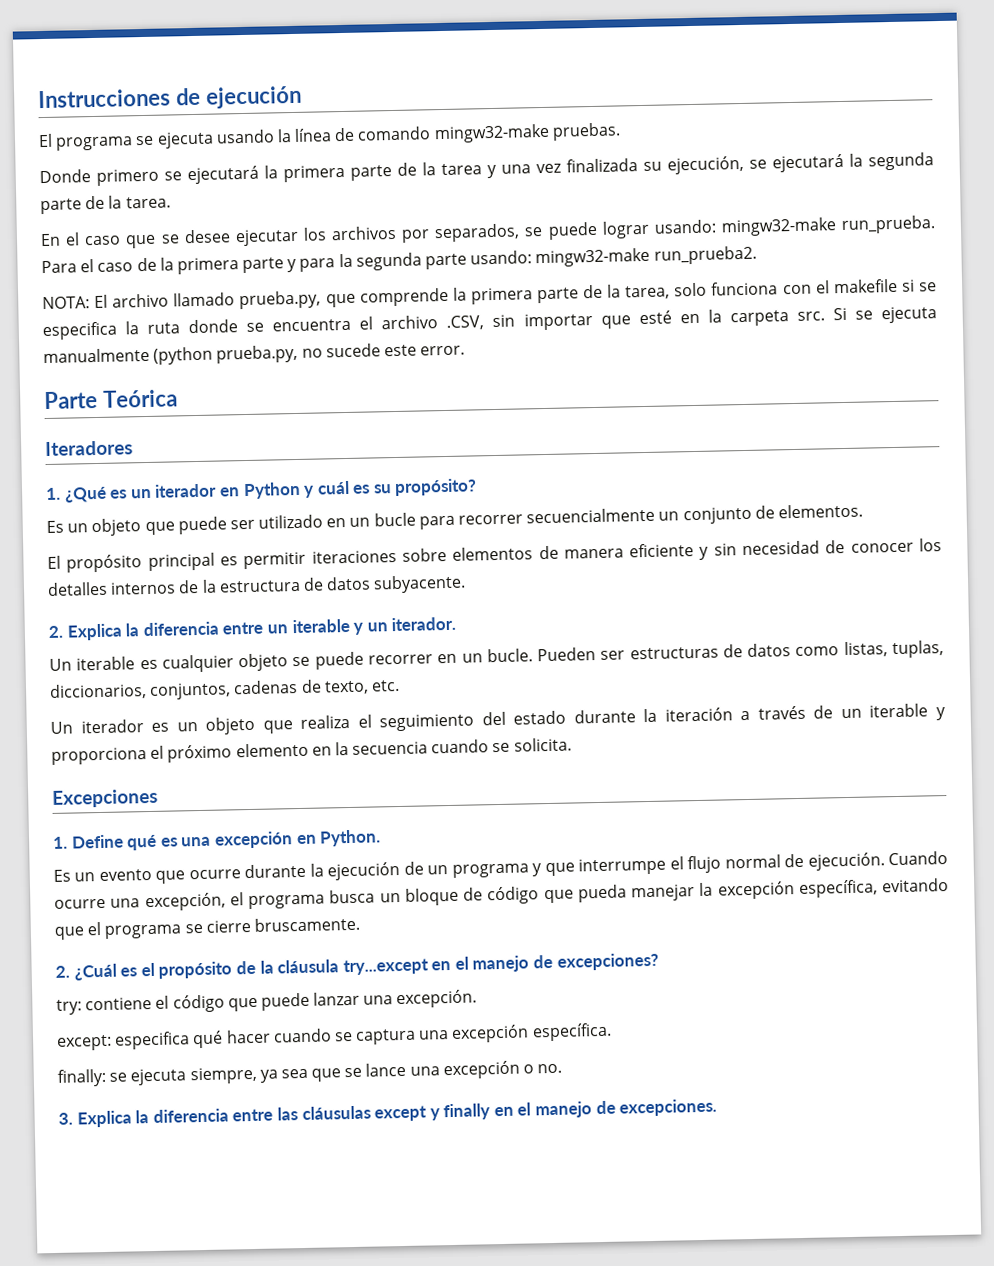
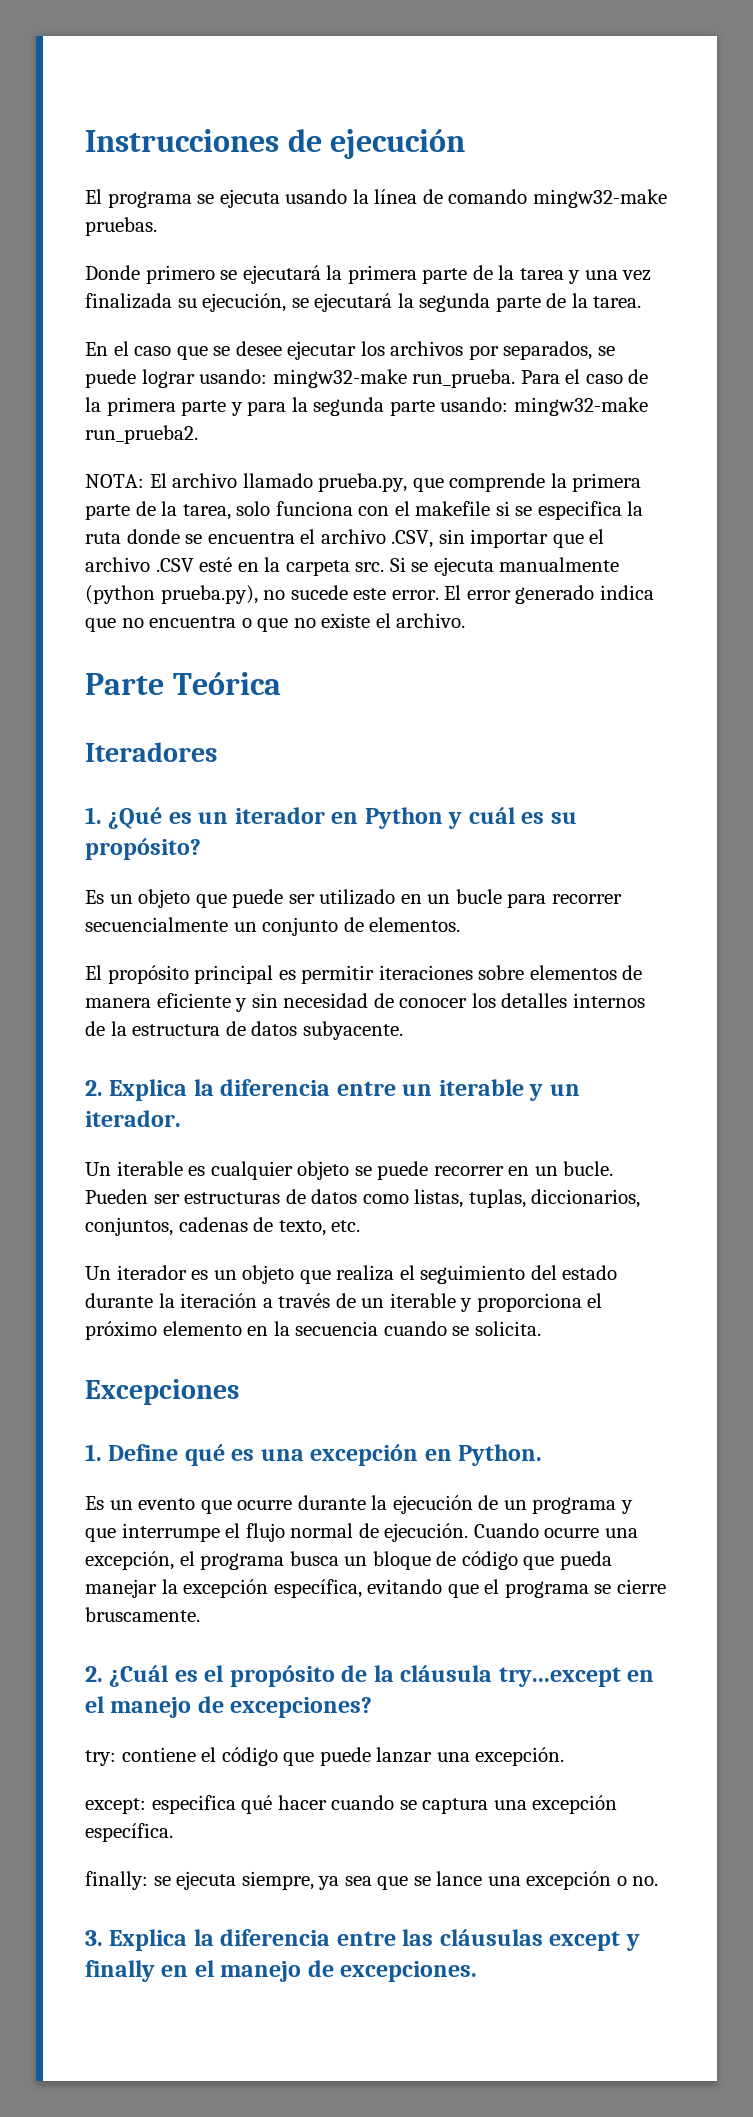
- NOTA: El archivo llamado prueba.py, que comprende la primera parte de la tarea, solo funciona con el makefile si se especifica la ruta donde se encuentra el archivo .CSV, sin importar que esté en la carpeta src.
+ NOTA: El archivo llamado prueba.py, que comprende la primera parte de la tarea, solo funciona con el makefile si se especifica la ruta donde se encuentra el archivo .CSV, sin importar que el archivo .CSV esté en la carpeta src.
- Si se ejecuta manualmente (python prueba.py, no sucede este error.
+ Si se ejecuta manualmente (python prueba.py), no sucede este error. El error generado indica que no encuentra o que no existe el archivo.

